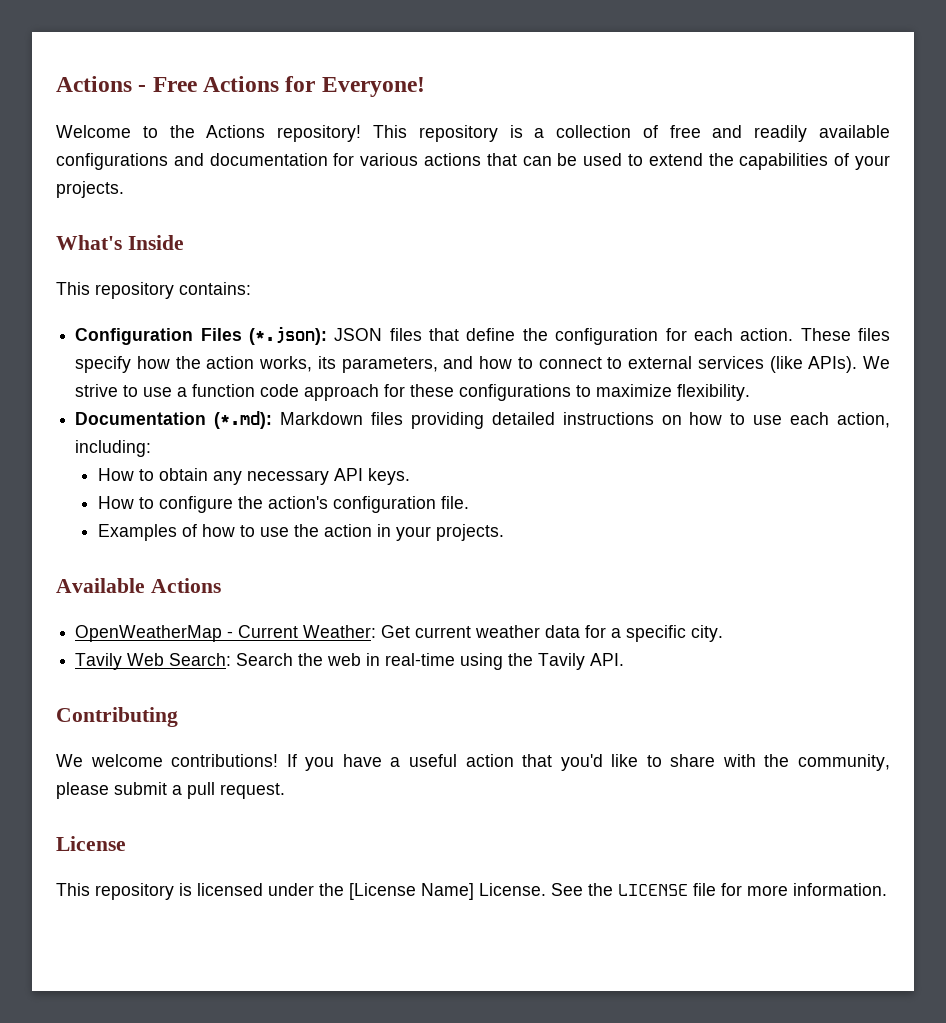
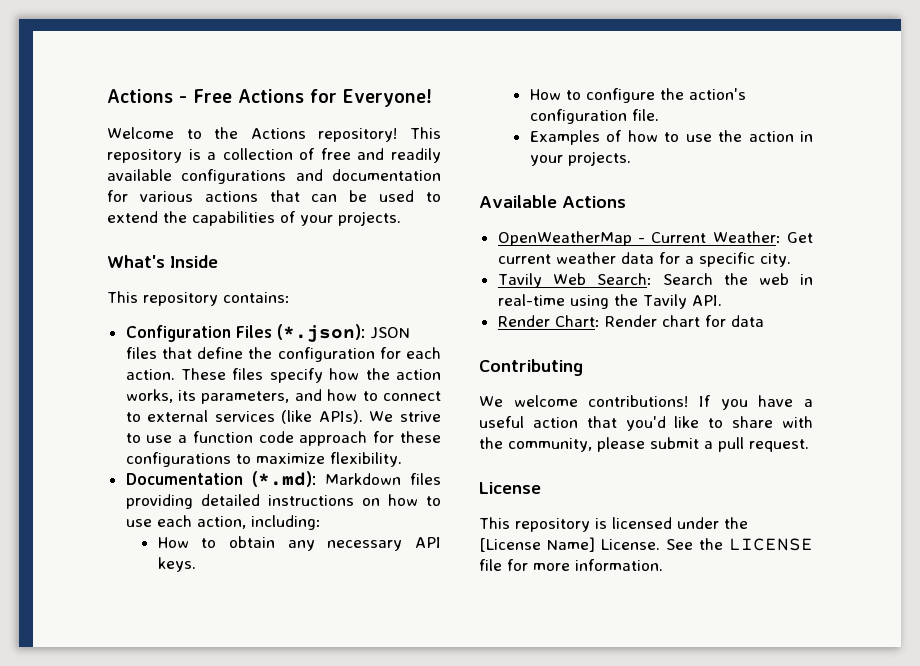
+ Render Chart: Render chart for data

